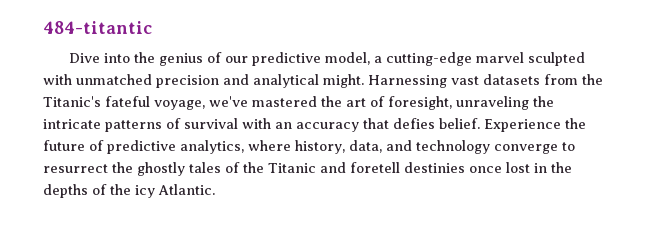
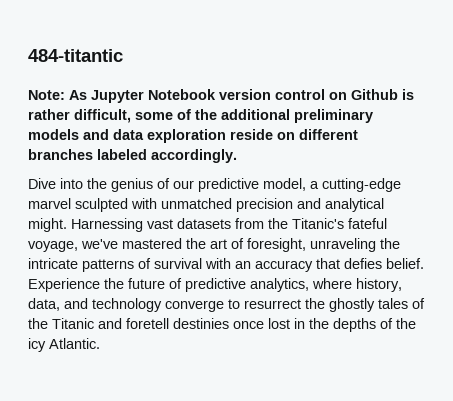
+ Note: As Jupyter Notebook version control on Github is rather difficult, some of the additional preliminary models and data exploration reside on different branches labeled accordingly.

